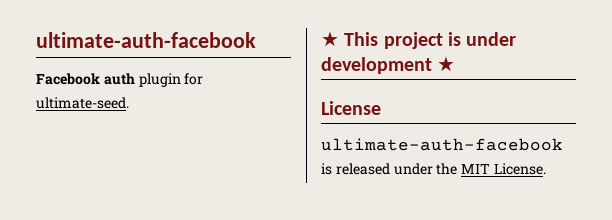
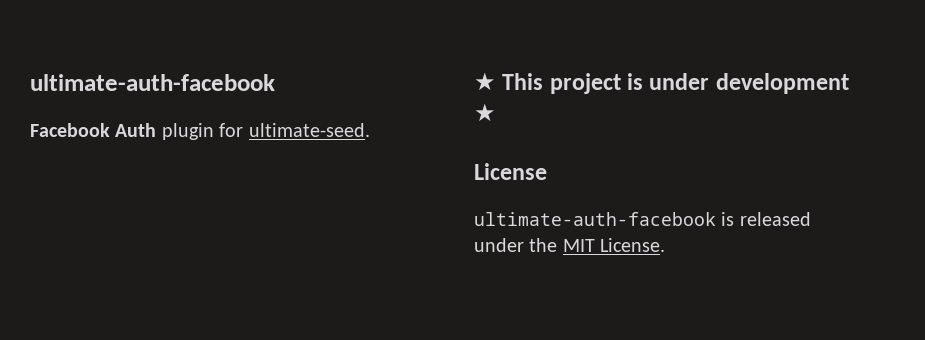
- Facebook auth plugin for ultimate-seed.
+ Facebook Auth plugin for ultimate-seed.

